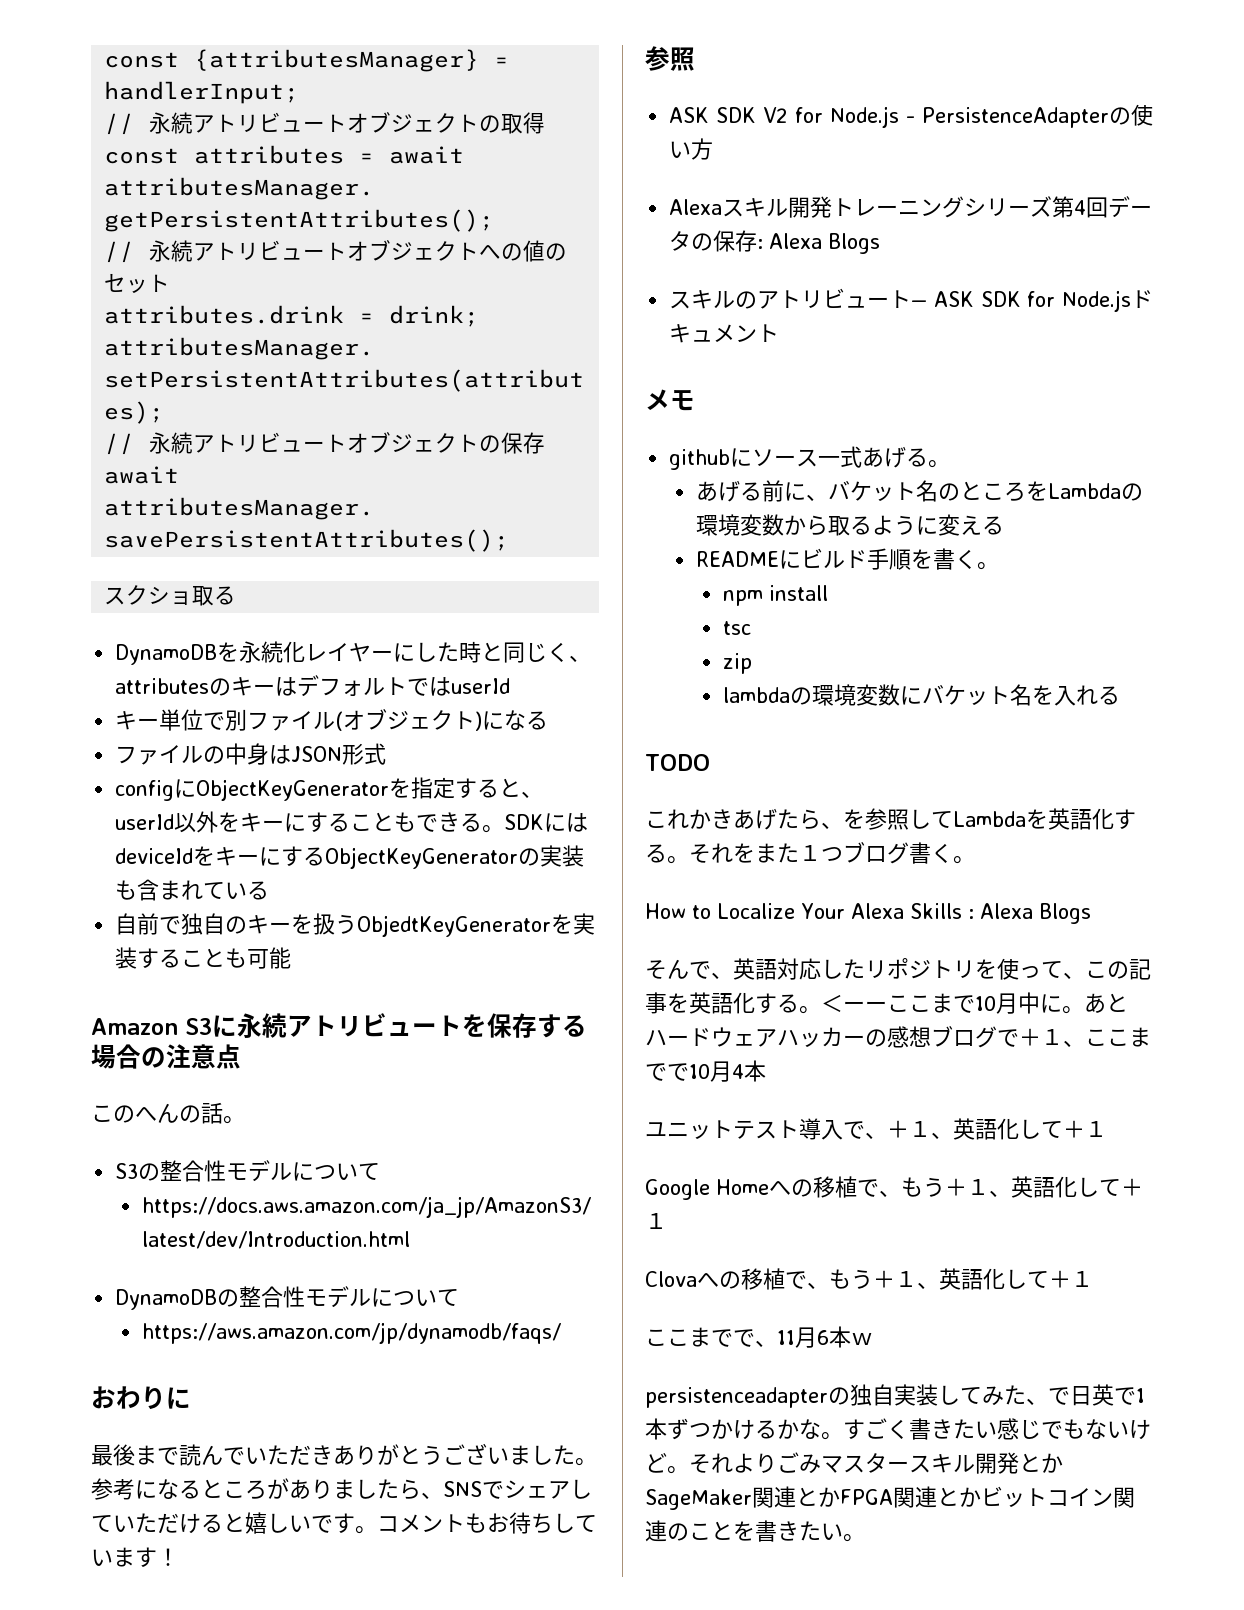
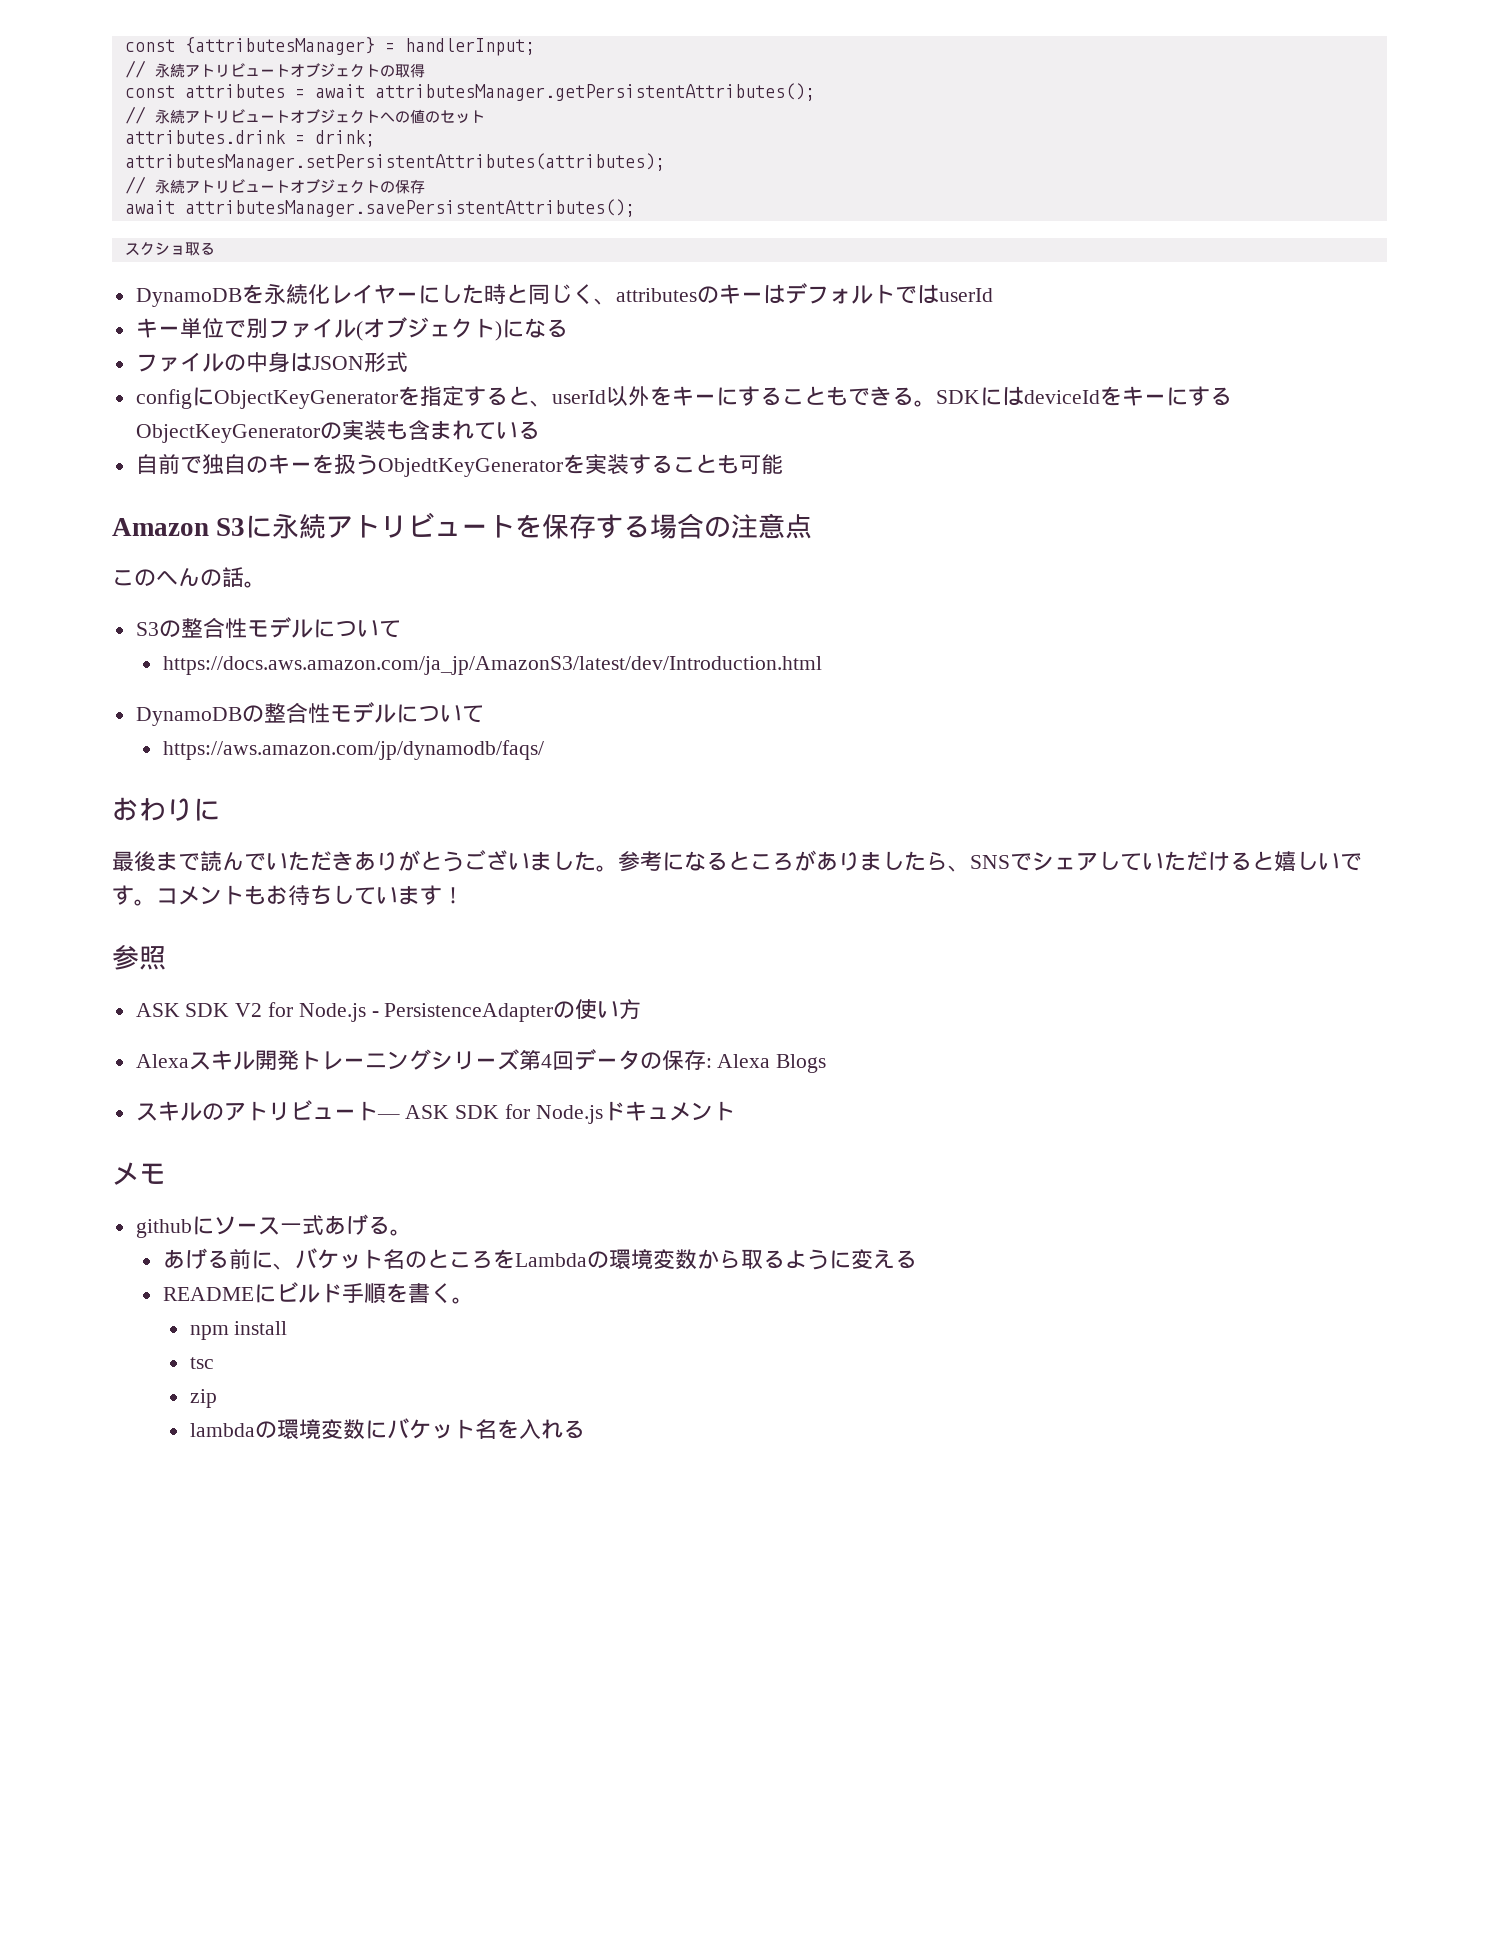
- TODO
- これかきあげたら、を参照してLambdaを英語化する。それをまた１つブログ書く。
- How to Localize Your Alexa Skills : Alexa Blogs
- そんで、英語対応したリポジトリを使って、この記事を英語化する。＜ーーここまで10月中に。あとハードウェアハッカーの感想ブログで＋１、ここまでで10月4本
- ユニットテスト導入で、＋１、英語化して＋１
- Google Homeへの移植で、もう＋１、英語化して＋１
- Clovaへの移植で、もう＋１、英語化して＋１
- ここまでで、11月6本ｗ
- persistenceadapterの独自実装してみた、で日英で1本ずつかけるかな。すごく書きたい感じでもないけど。それよりごみマスタースキル開発とかSageMaker関連とかFPGA関連とかビットコイン関連のことを書きたい。

